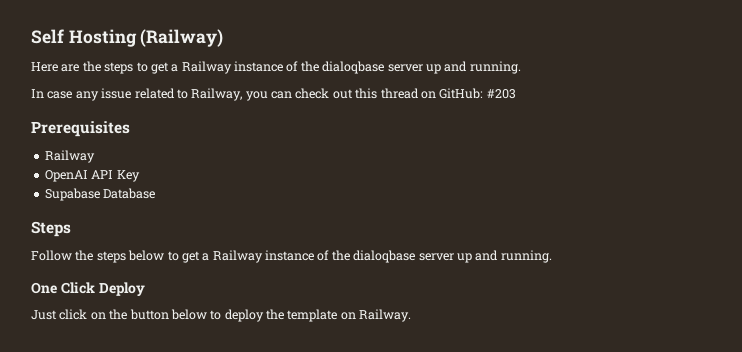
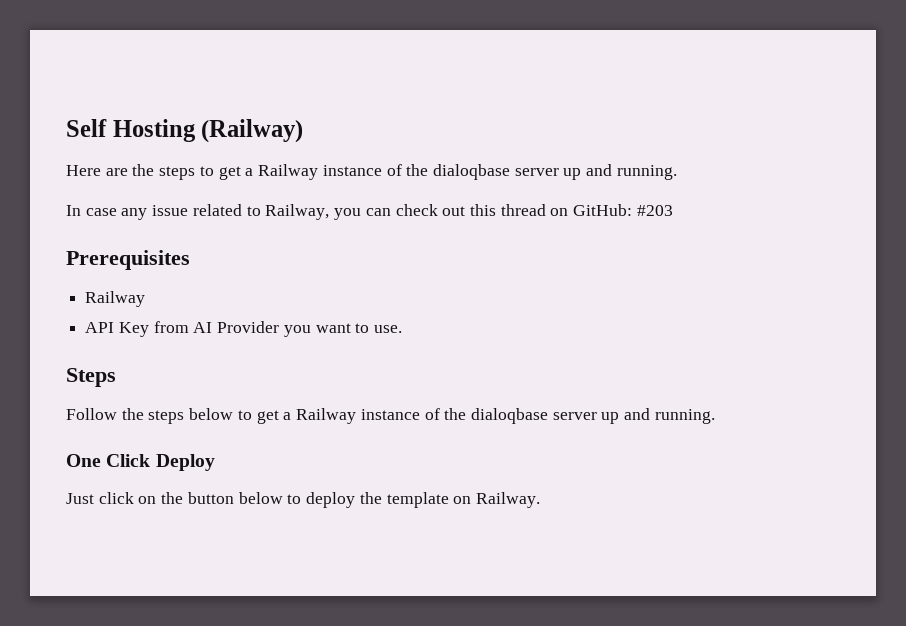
- OpenAI API Key
- Supabase Database
+ API Key from AI Provider you want to use.

